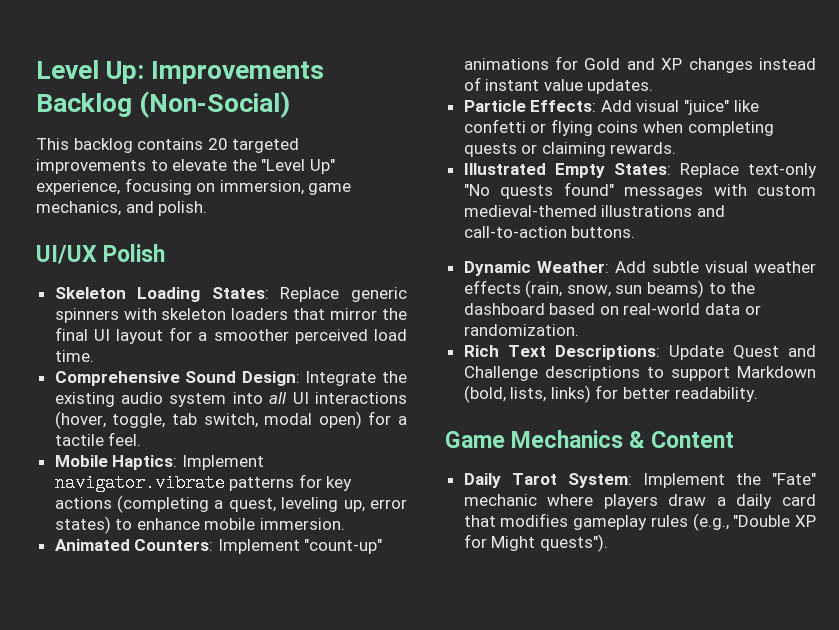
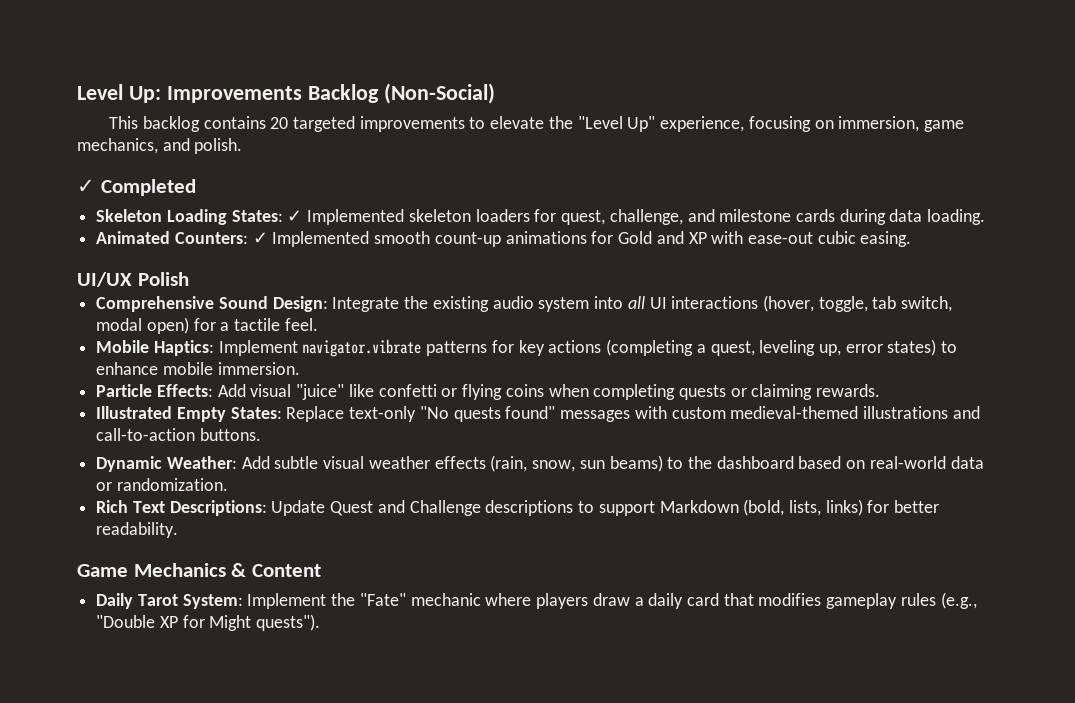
- UI/UX Polish
+ ✓ Completed
- Skeleton Loading States: Replace generic spinners with skeleton loaders that mirror the final UI layout for a smoother perceived load time.
+ Skeleton Loading States: ✓ Implemented skeleton loaders for quest, challenge, and milestone cards during data loading.
+ Animated Counters: ✓ Implemented smooth count-up animations for Gold and XP with ease-out cubic easing.
+ UI/UX Polish
- Animated Counters: Implement "count-up" animations for Gold and XP changes instead of instant value updates.

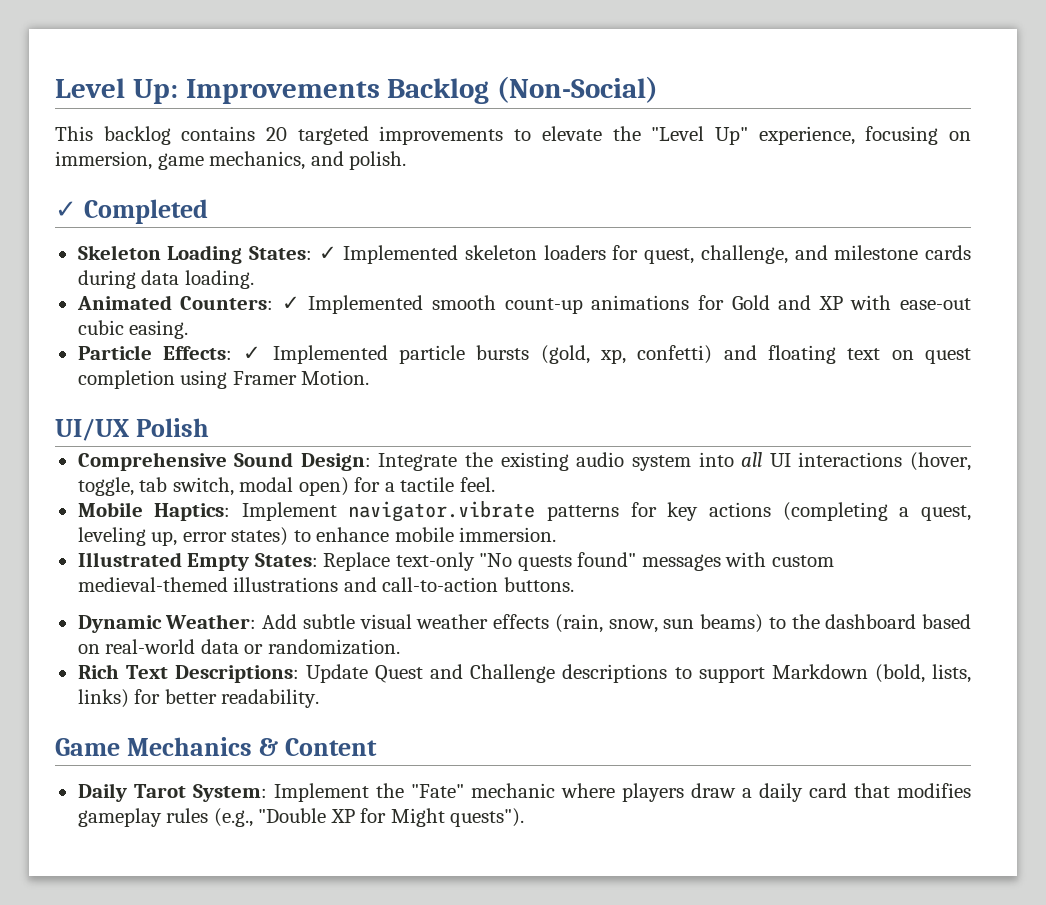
+ Particle Effects: ✓ Implemented particle bursts (gold, xp, confetti) and floating text on quest completion using Framer Motion.
- Particle Effects: Add visual "juice" like confetti or flying coins when completing quests or claiming rewards.

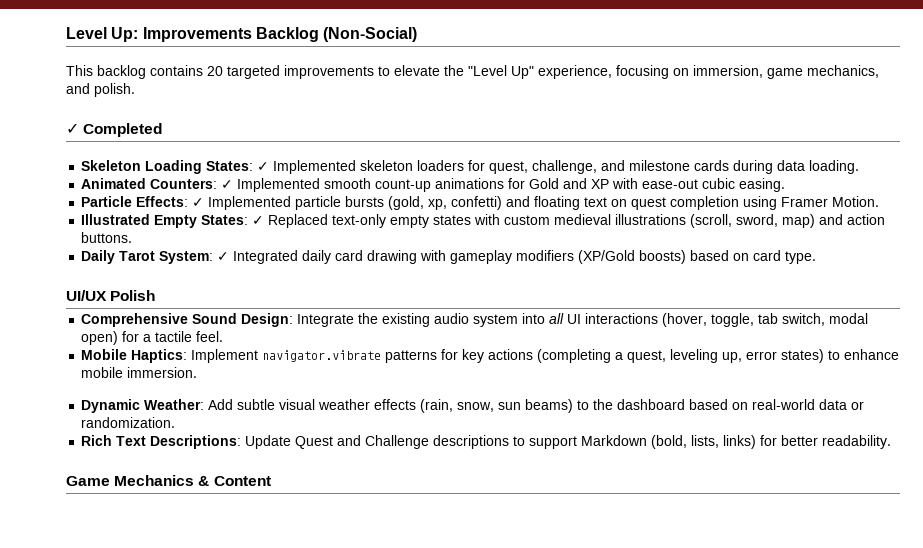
+ Illustrated Empty States: ✓ Replaced text-only empty states with custom medieval illustrations (scroll, sword, map) and action buttons.
+ Daily Tarot System: ✓ Integrated daily card drawing with gameplay modifiers (XP/Gold boosts) based on card type.
- Illustrated Empty States: Replace text-only "No quests found" messages with custom medieval-themed illustrations and call-to-action buttons.
- Daily Tarot System: Implement the "Fate" mechanic where players draw a daily card that modifies gameplay rules (e.g., "Double XP for Might quests").

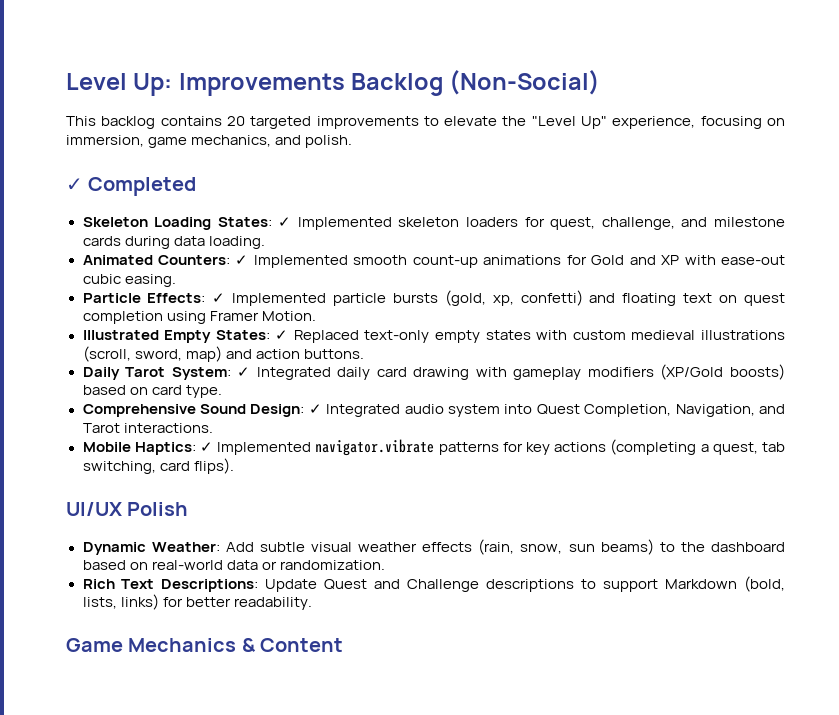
- UI/UX Polish
- Comprehensive Sound Design: Integrate the existing audio system into all UI interactions (hover, toggle, tab switch, modal open) for a tactile feel.
+ Comprehensive Sound Design: ✓ Integrated audio system into Quest Completion, Navigation, and Tarot interactions.
- Mobile Haptics: Implement navigator.vibrate patterns for key actions (completing a quest, leveling up, error states) to enhance mobile immersion.
+ Mobile Haptics: ✓ Implemented navigator.vibrate patterns for key actions (completing a quest, tab switching, card flips).
+ UI/UX Polish

